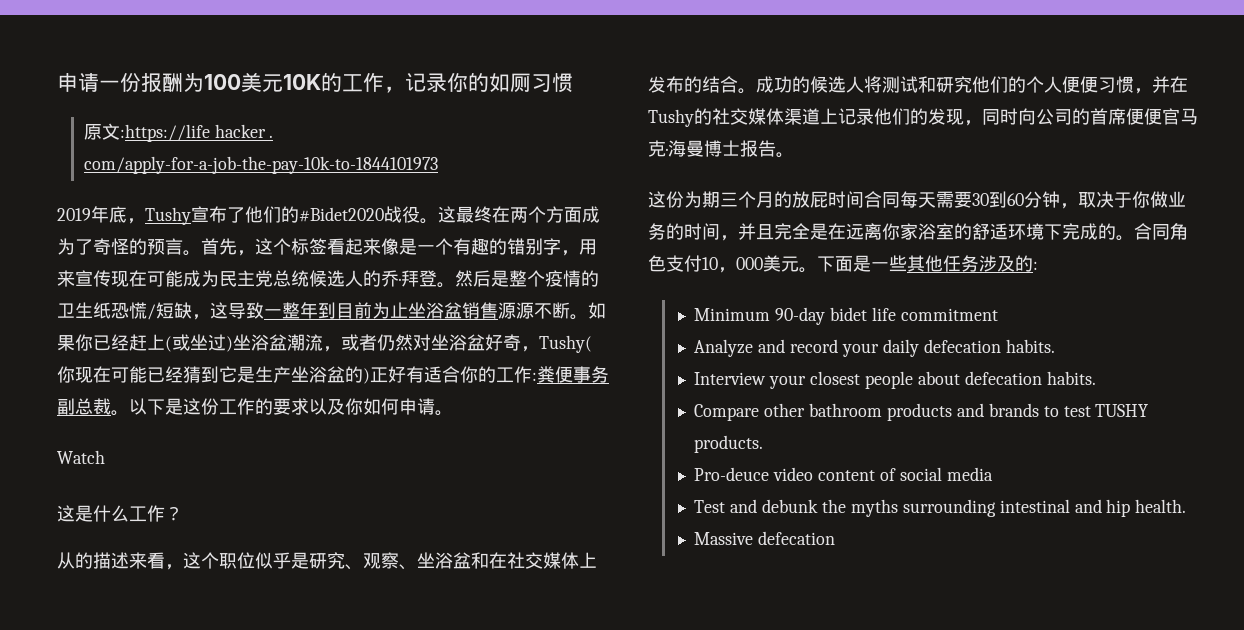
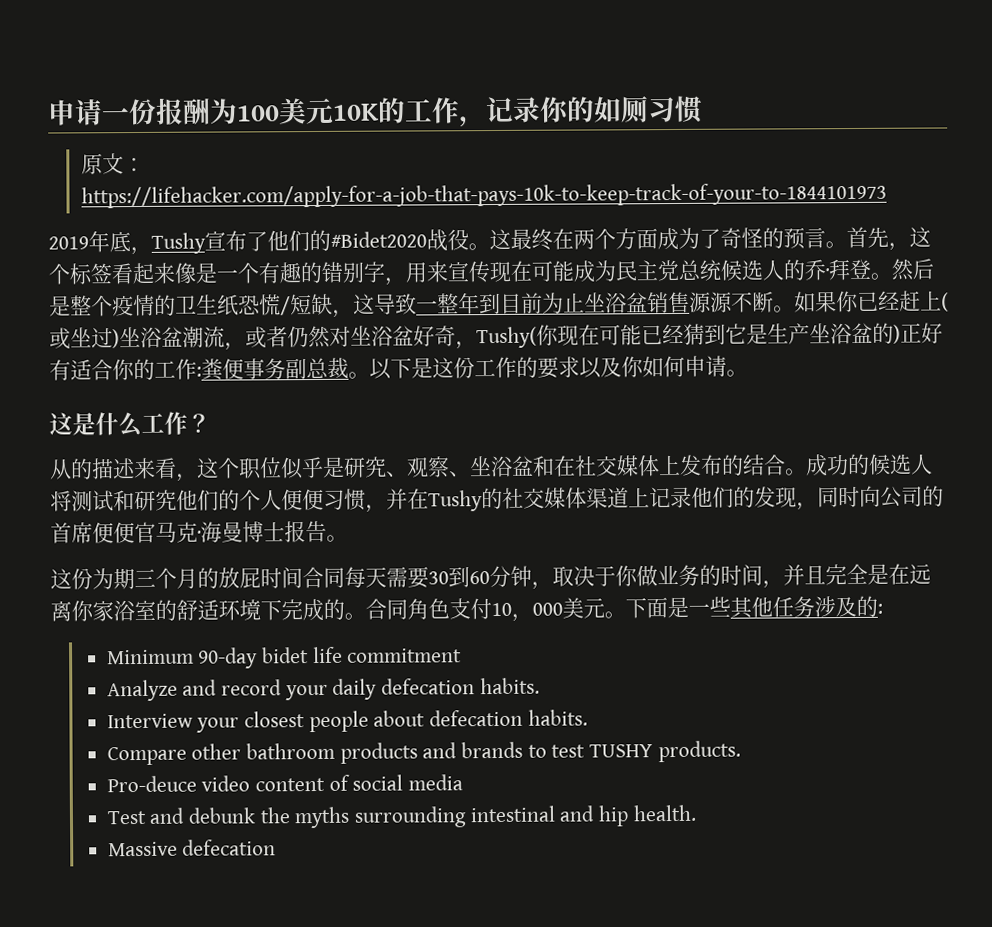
- 原文:https://life hacker . com/apply-for-a-job-the-pay-10k-to-1844101973
+ 原文：https://lifehacker.com/apply-for-a-job-that-pays-10k-to-keep-track-of-your-to-1844101973
- Watch

